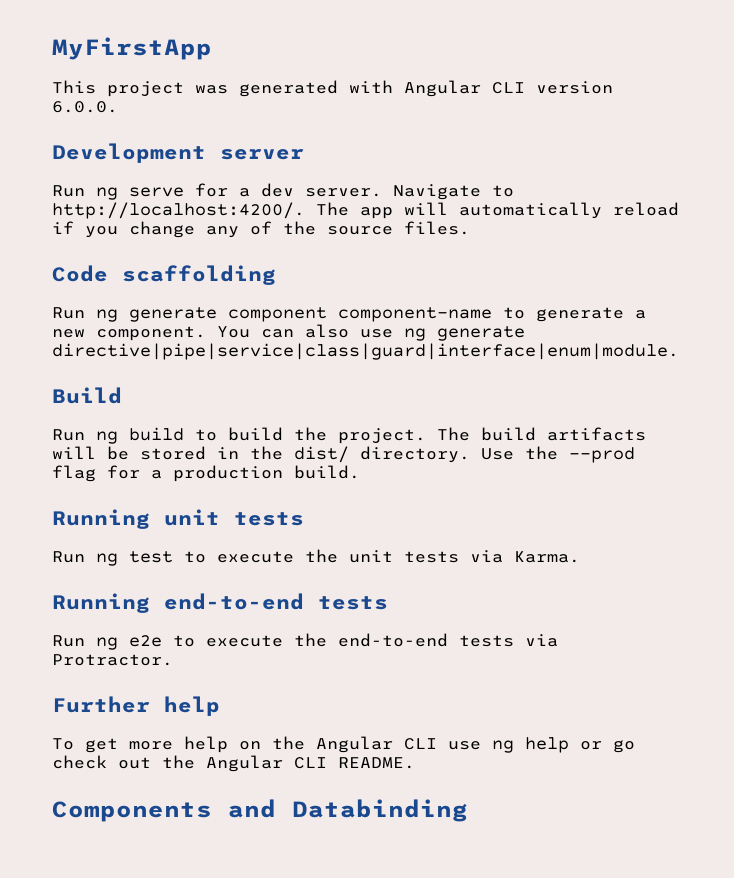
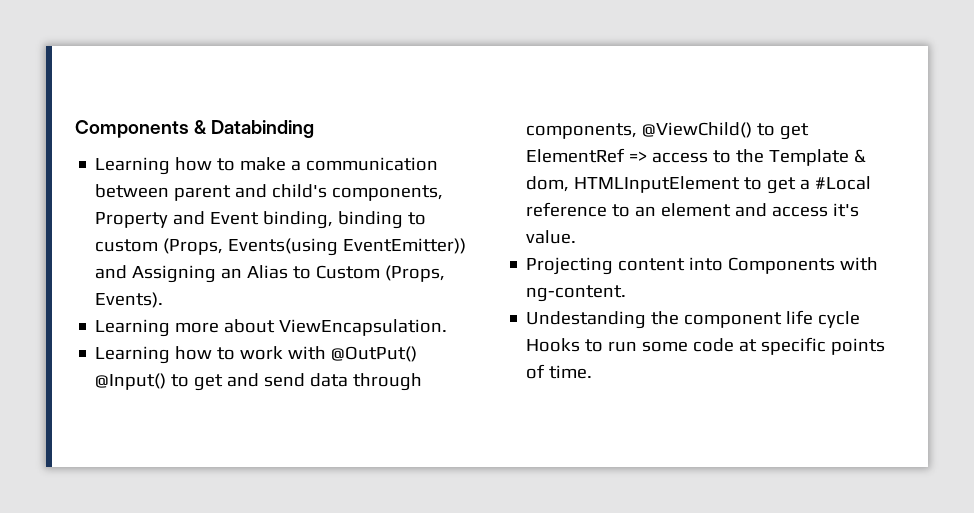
- MyFirstApp
- This project was generated with Angular CLI version 6.0.0.
- Development server
- Run ng serve for a dev server. Navigate to http://localhost:4200/. The app will automatically reload if you change any of the source files.
- Code scaffolding
- Run ng generate component component-name to generate a new component. You can also use ng generate directive|pipe|service|class|guard|interface|enum|module.
- Build
- Run ng build to build the project. The build artifacts will be stored in the dist/ directory. Use the --prod flag for a production build.
- Running unit tests
- Run ng test to execute the unit tests via Karma.
- Running end-to-end tests
- Run ng e2e to execute the end-to-end tests via Protractor.
- Further help
- To get more help on the Angular CLI use ng help or go check out the Angular CLI README.
- Components and Databinding
+ Components & Databinding
+ Learning how to make a communication between parent and child's components, Property and Event binding, binding to custom (Props, Events(using EventEmitter)) and Assigning an Alias to Custom (Props, Events).
+ Learning more about ViewEncapsulation.
+ Learning how to work with @OutPut() @Input() to get and send data through components, @ViewChild() to get ElementRef => access to the Template & dom, HTMLInputElement to get a #Local reference to an element and access it's value.
+ Projecting content into Components with ng-content.
+ Undestanding the component life cycle Hooks to run some code at specific points of time.

